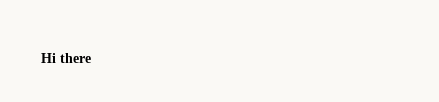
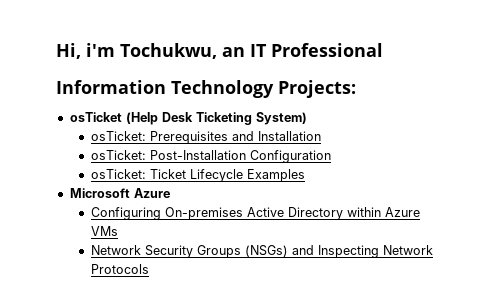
- Hi there
+ Hi, i'm Tochukwu, an IT Professional
+ Information Technology Projects:
+ osTicket (Help Desk Ticketing System)
+ osTicket: Prerequisites and Installation
+ osTicket: Post-Installation Configuration
+ osTicket: Ticket Lifecycle Examples
+ Microsoft Azure
+ Configuring On-premises Active Directory within Azure VMs
+ Network Security Groups (NSGs) and Inspecting Network Protocols

